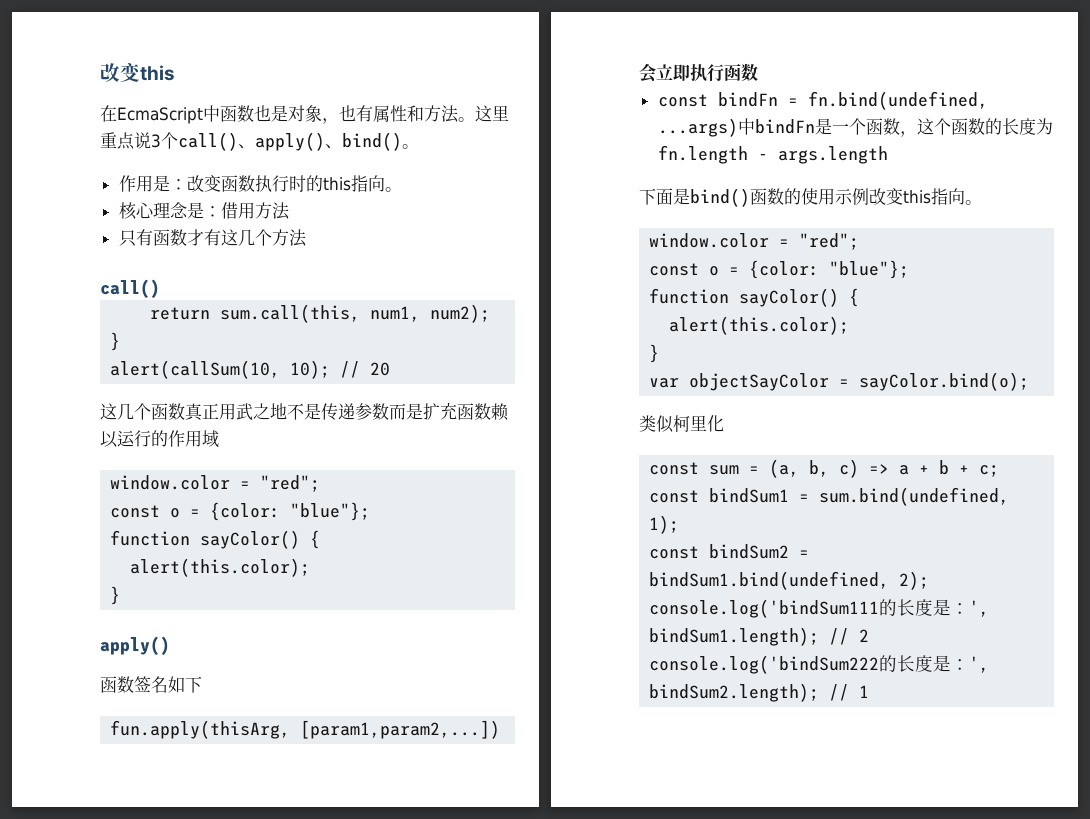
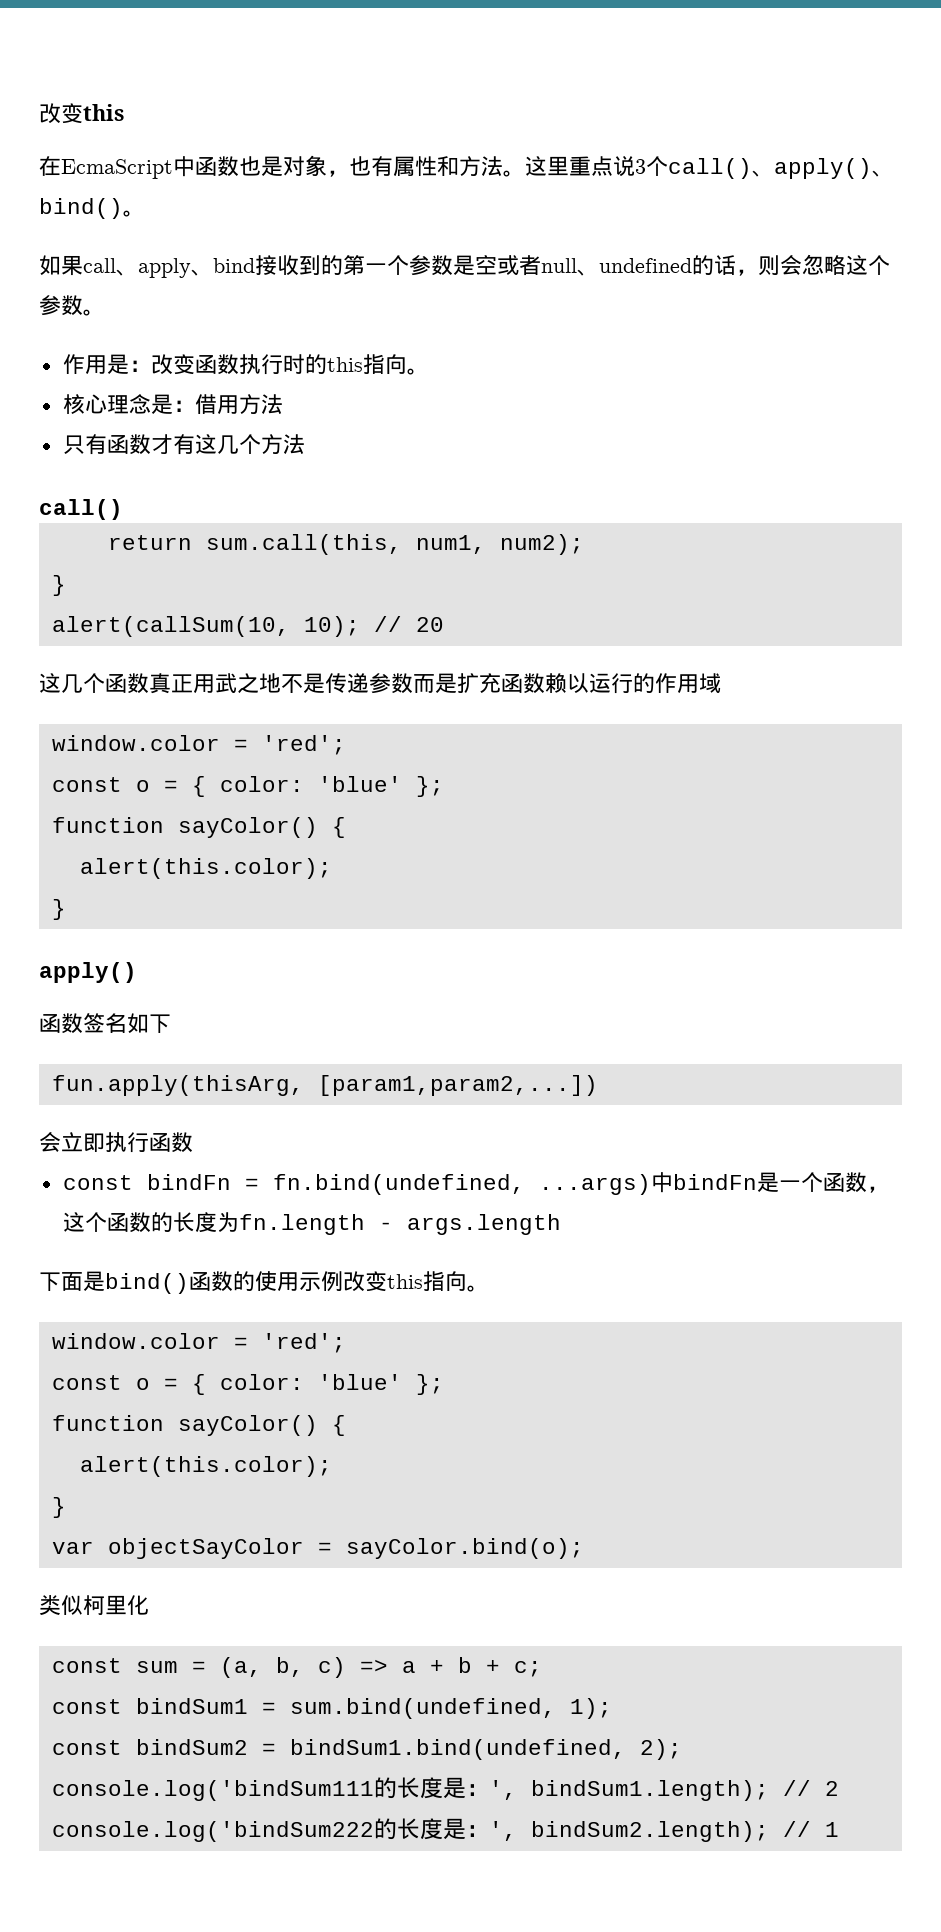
+ 如果call、apply、bind接收到的第一个参数是空或者null、undefined的话，则会忽略这个参数。
  这几个函数真正用武之地不是传递参数而是扩充函数赖以运行的作用域
- window.color = "red";
- const o = {color: "blue"};
+ window.color = 'red';
+ const o = { color: 'blue' };
  下面是bind()函数的使用示例改变this指向。
- window.color = "red";
- const o = {color: "blue"};
+ window.color = 'red';
+ const o = { color: 'blue' };

